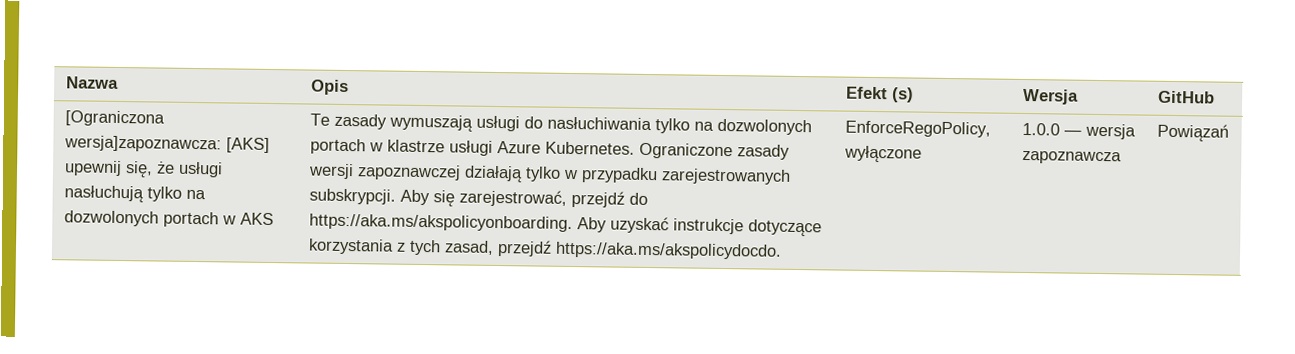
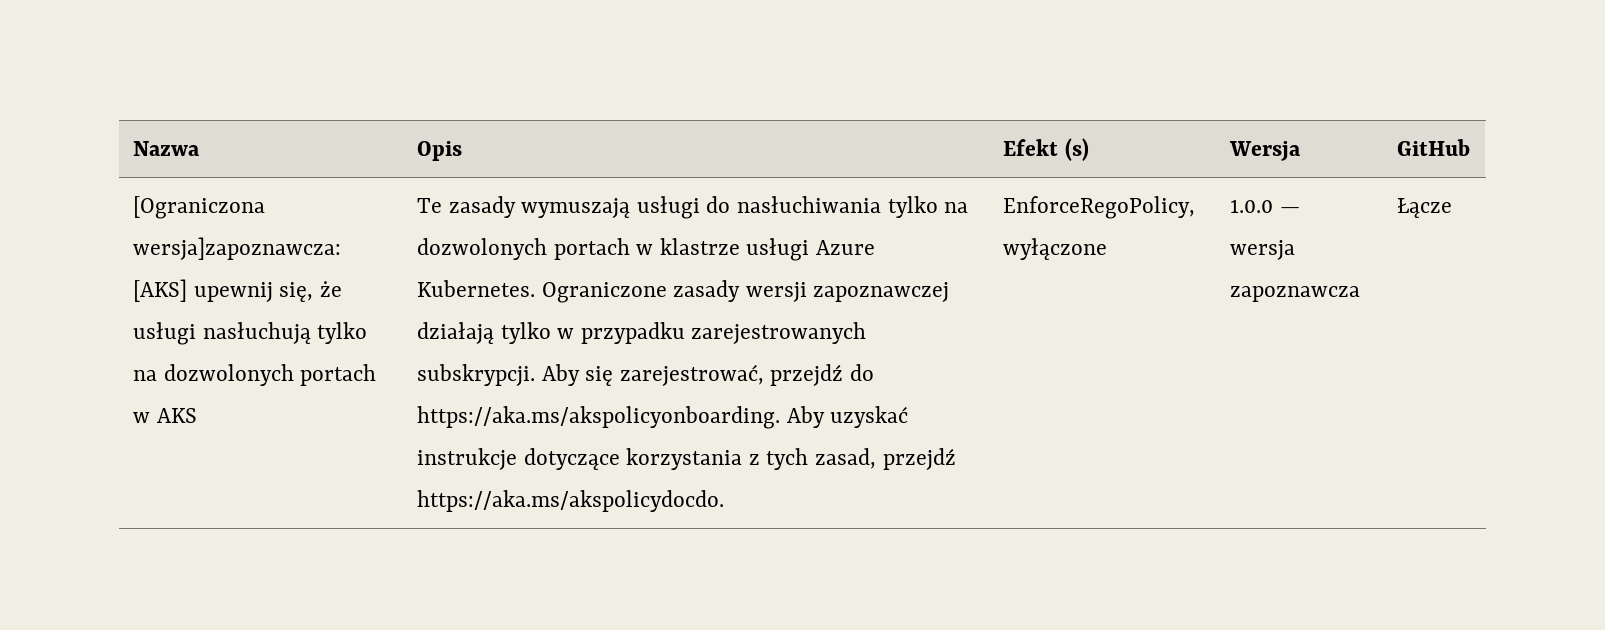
- Powiązań
+ Łącze

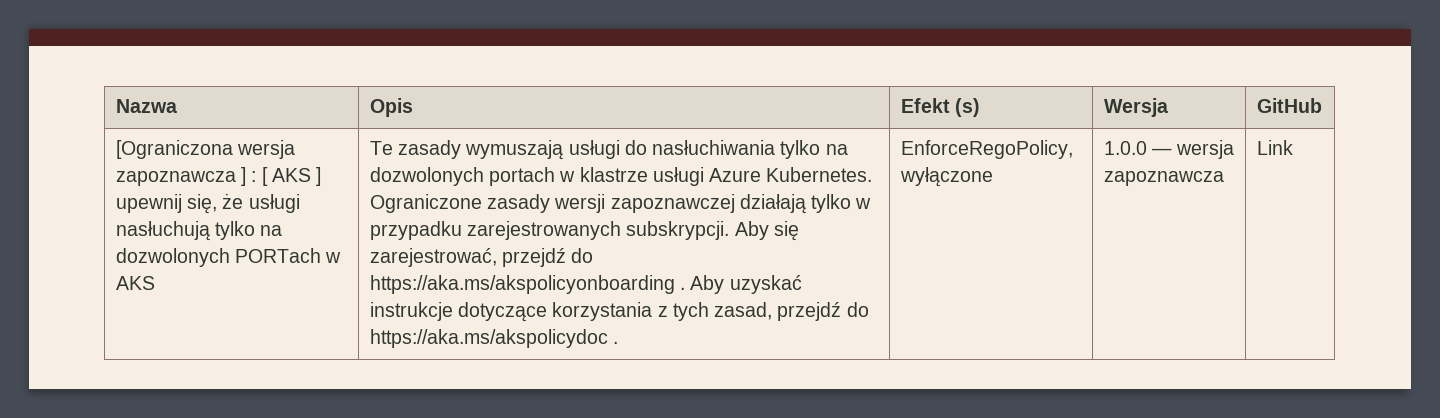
- [Ograniczona wersja]zapoznawcza: [AKS] upewnij się, że usługi nasłuchują tylko na dozwolonych portach w AKS
+ [Ograniczona wersja zapoznawcza ] : [ AKS ] upewnij się, że usługi nasłuchują tylko na dozwolonych PORTach w AKS
- Aby się zarejestrować, przejdź do https://aka.ms/akspolicyonboarding. Aby uzyskać instrukcje dotyczące korzystania z tych zasad, przejdź https://aka.ms/akspolicydocdo.
+ Aby się zarejestrować, przejdź do https://aka.ms/akspolicyonboarding . Aby uzyskać instrukcje dotyczące korzystania z tych zasad, przejdź do https://aka.ms/akspolicydoc .
- Łącze
+ Link

